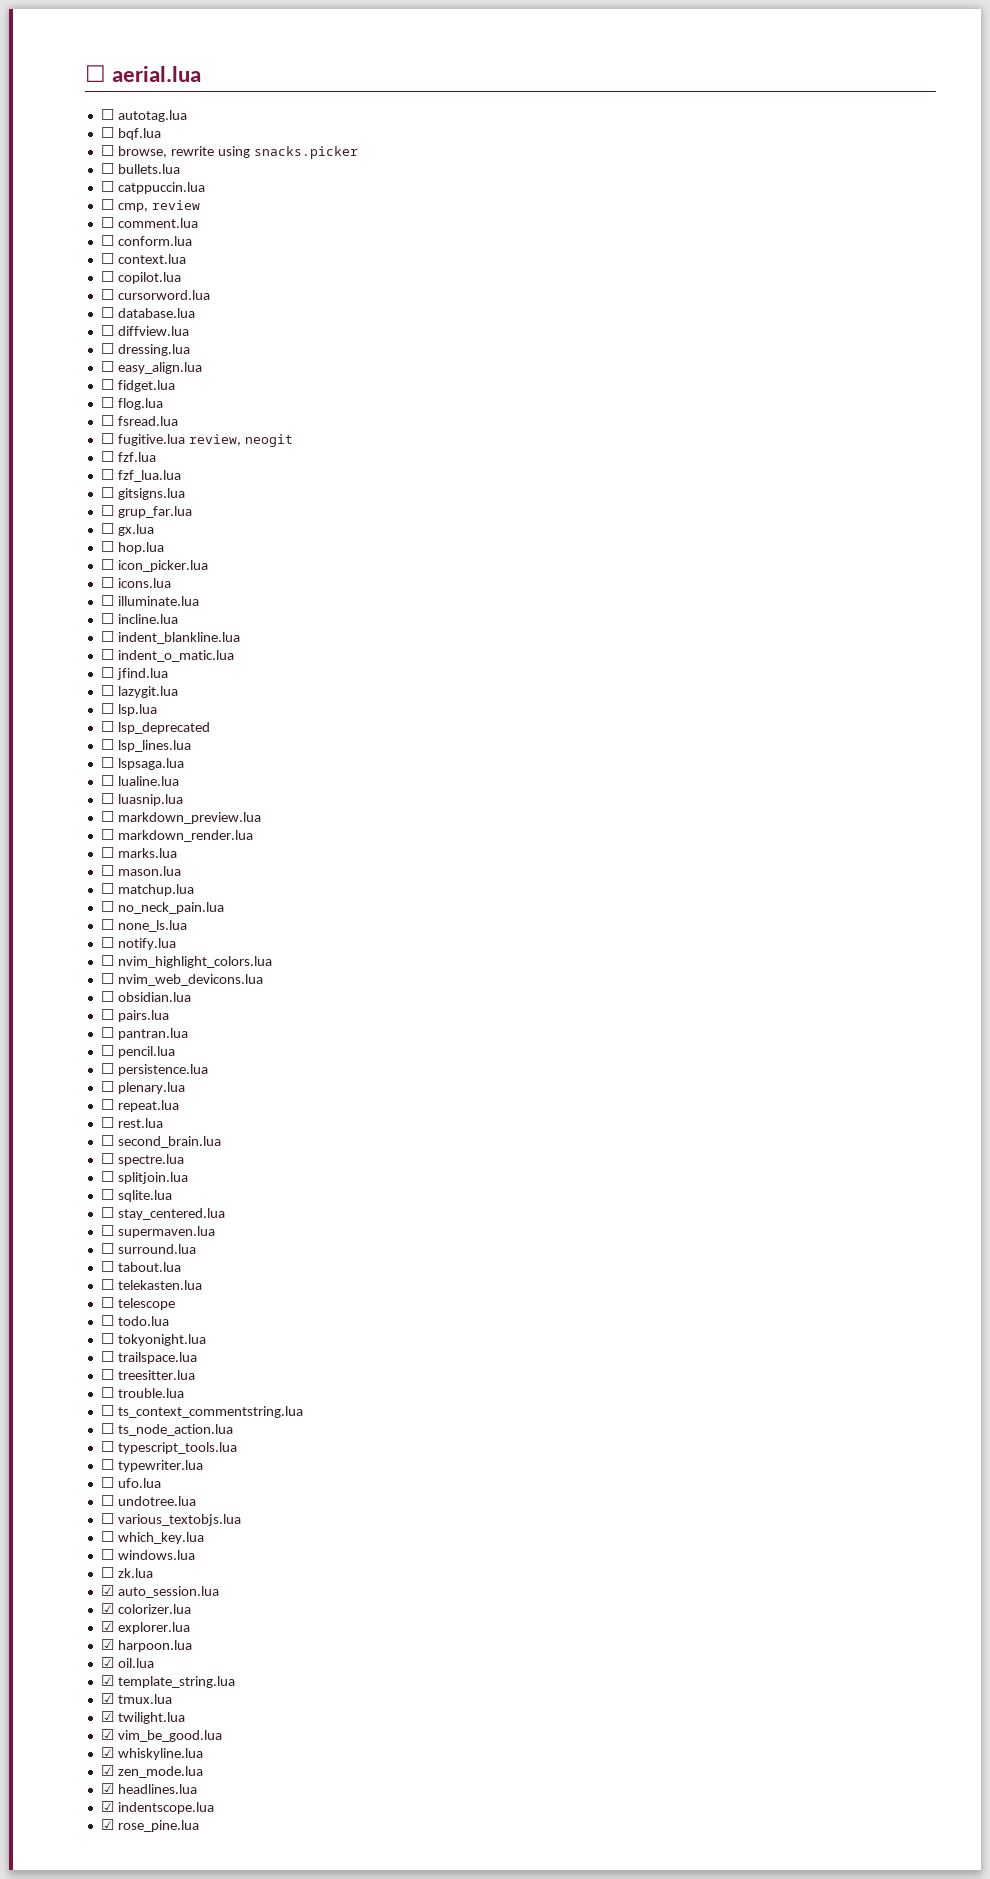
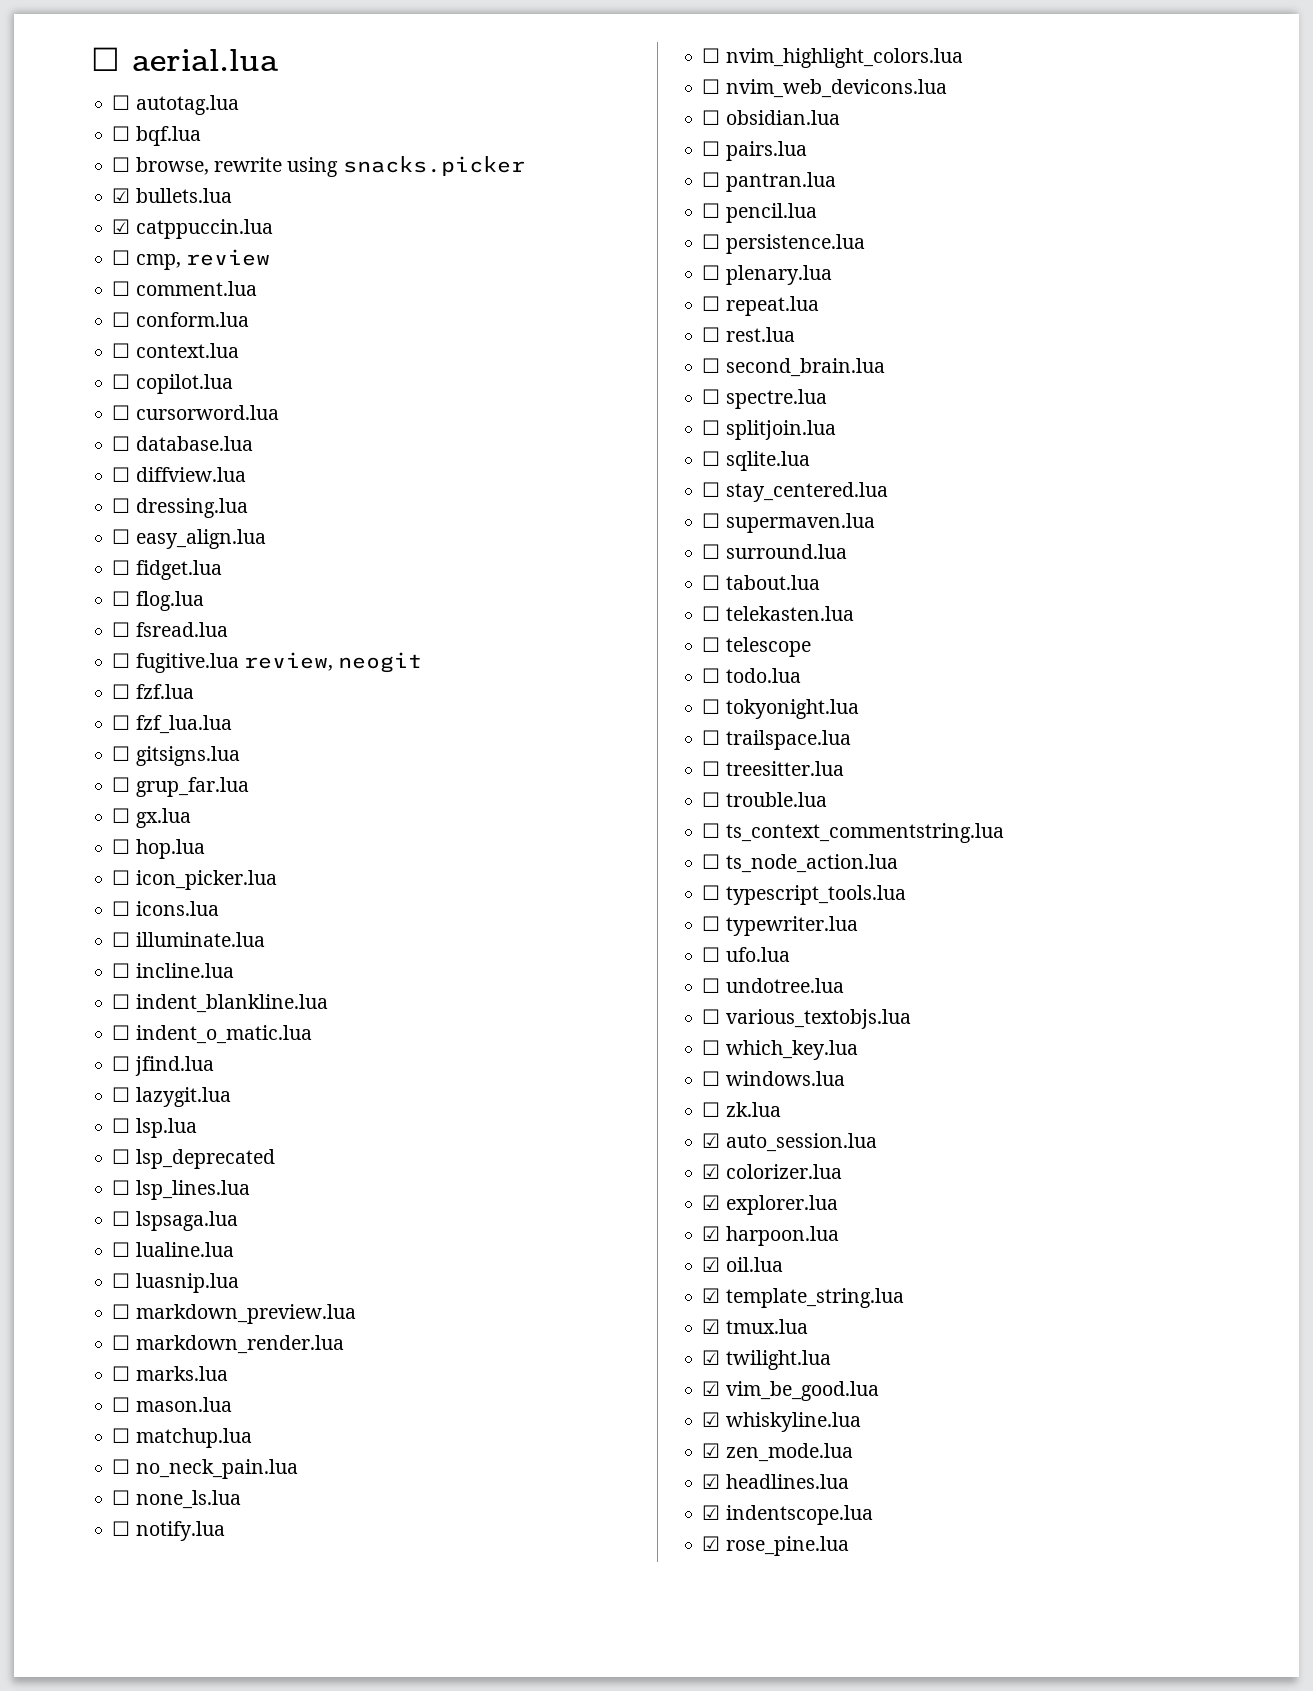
- ☐ bullets.lua
+ ☑ bullets.lua
- ☐ catppuccin.lua
+ ☑ catppuccin.lua

